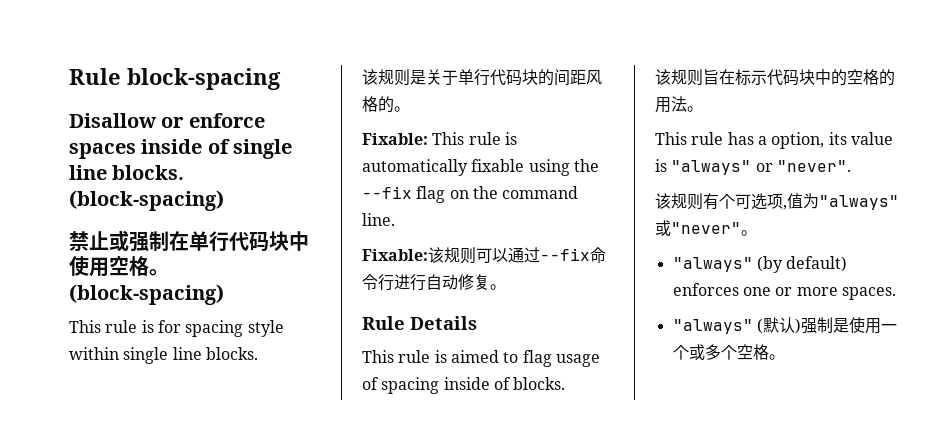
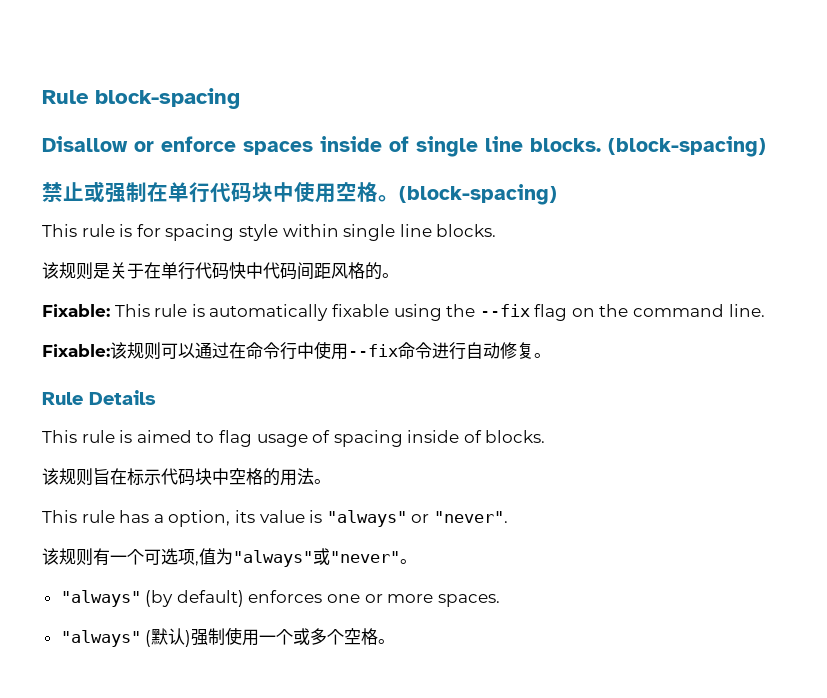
- 该规则是关于单行代码块的间距风格的。
+ 该规则是关于在单行代码快中代码间距风格的。
- Fixable:该规则可以通过--fix命令行进行自动修复。
+ Fixable:该规则可以通过在命令行中使用--fix命令进行自动修复。
- 该规则旨在标示代码块中的空格的用法。
+ 该规则旨在标示代码块中空格的用法。
- 该规则有个可选项,值为"always"或"never"。
+ 该规则有一个可选项,值为"always"或"never"。
- "always" (默认)强制是使用一个或多个空格。
+ "always" (默认)强制使用一个或多个空格。

